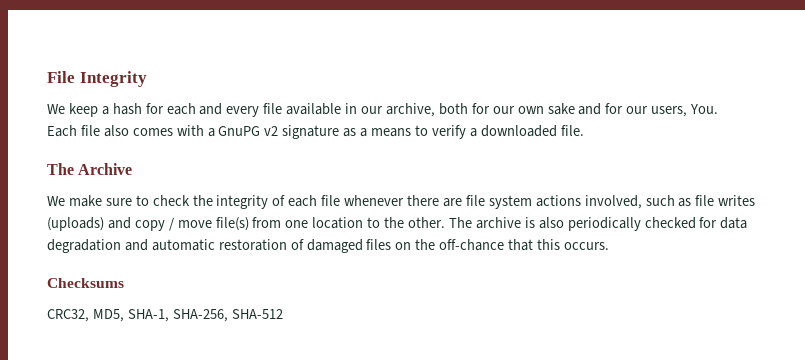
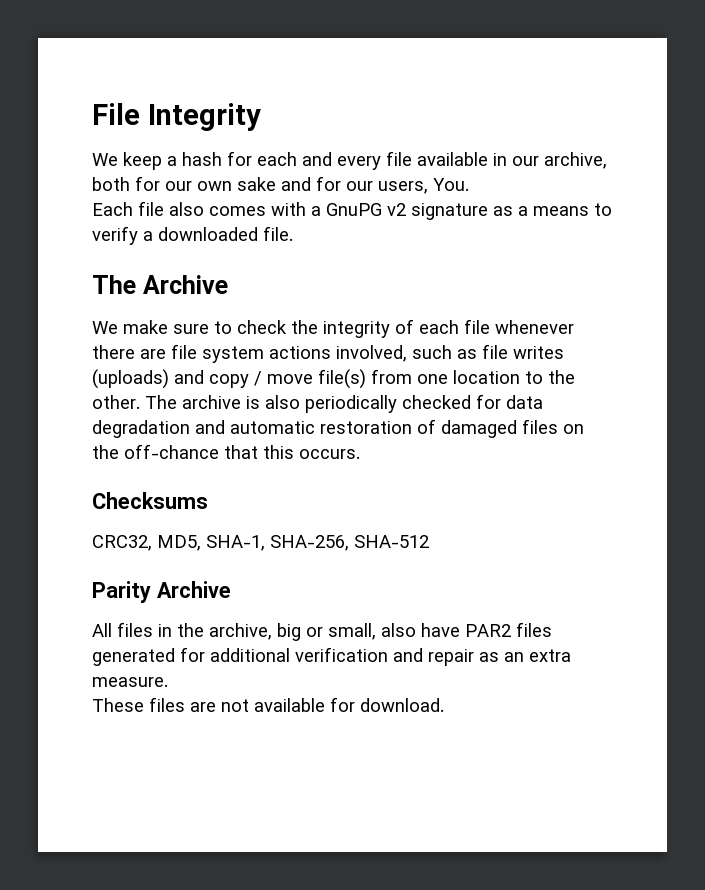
+ Parity Archive
+ All files in the archive, big or small, also have PAR2 files generated for additional verification and repair as an extra measure.
+ These files are not available for download.

